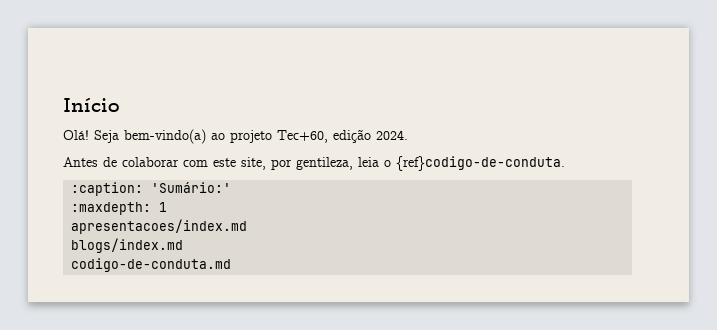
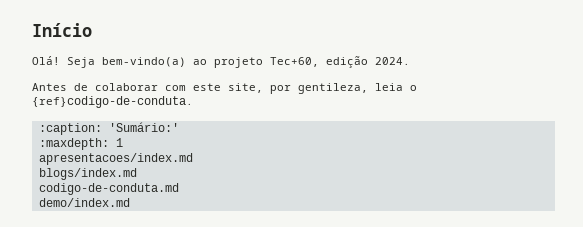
+ demo/index.md

